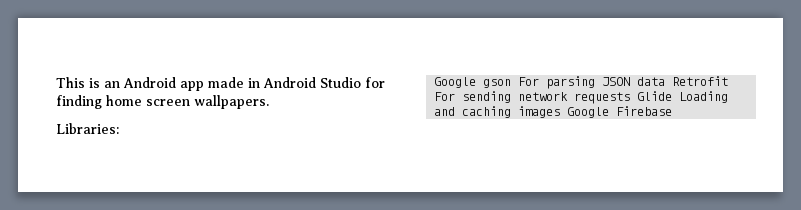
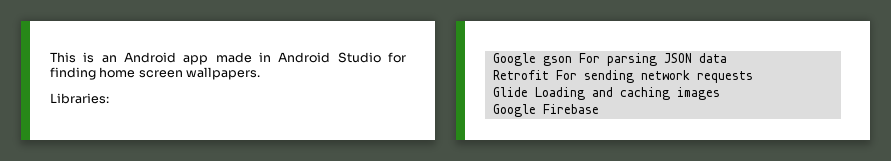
- Google gson For parsing JSON data Retrofit For sending network requests Glide Loading and caching images Google Firebase
+ Google gson For parsing JSON data
+ Retrofit For sending network requests
+ Glide Loading and caching images
+ Google Firebase

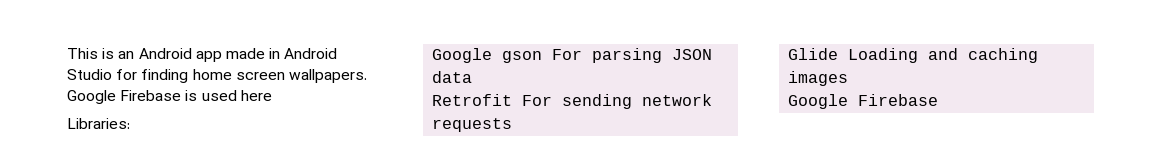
+ Google Firebase is used here

